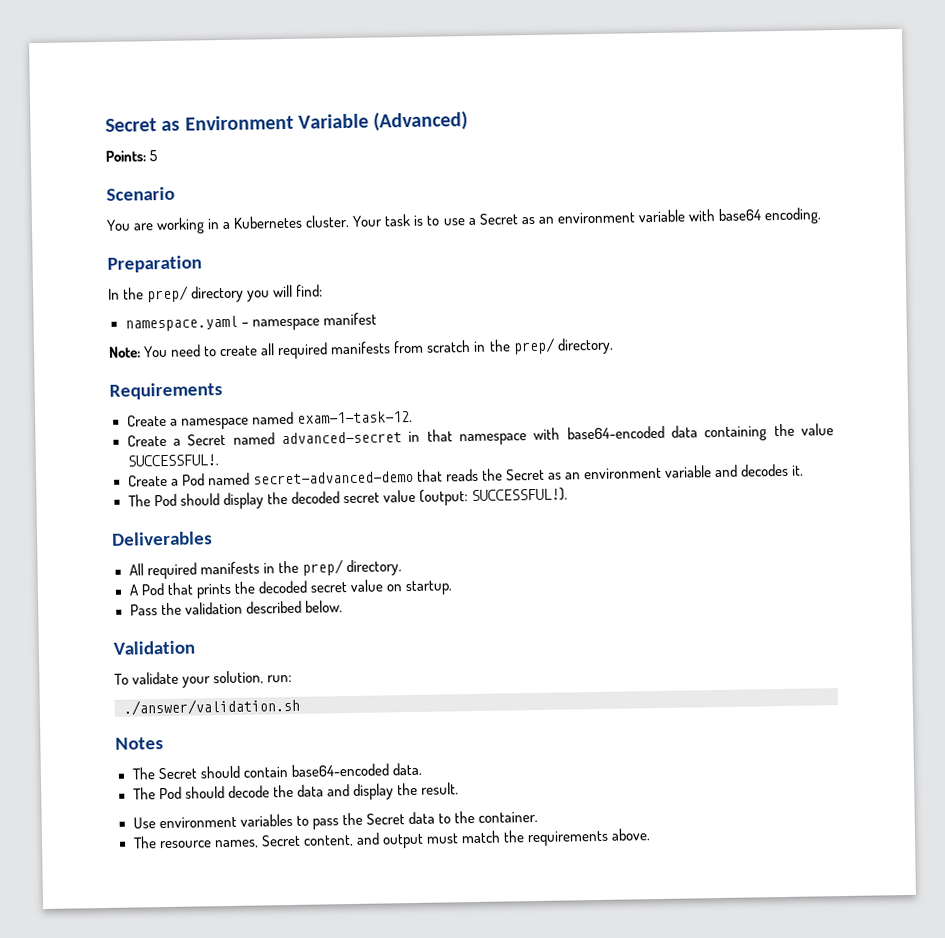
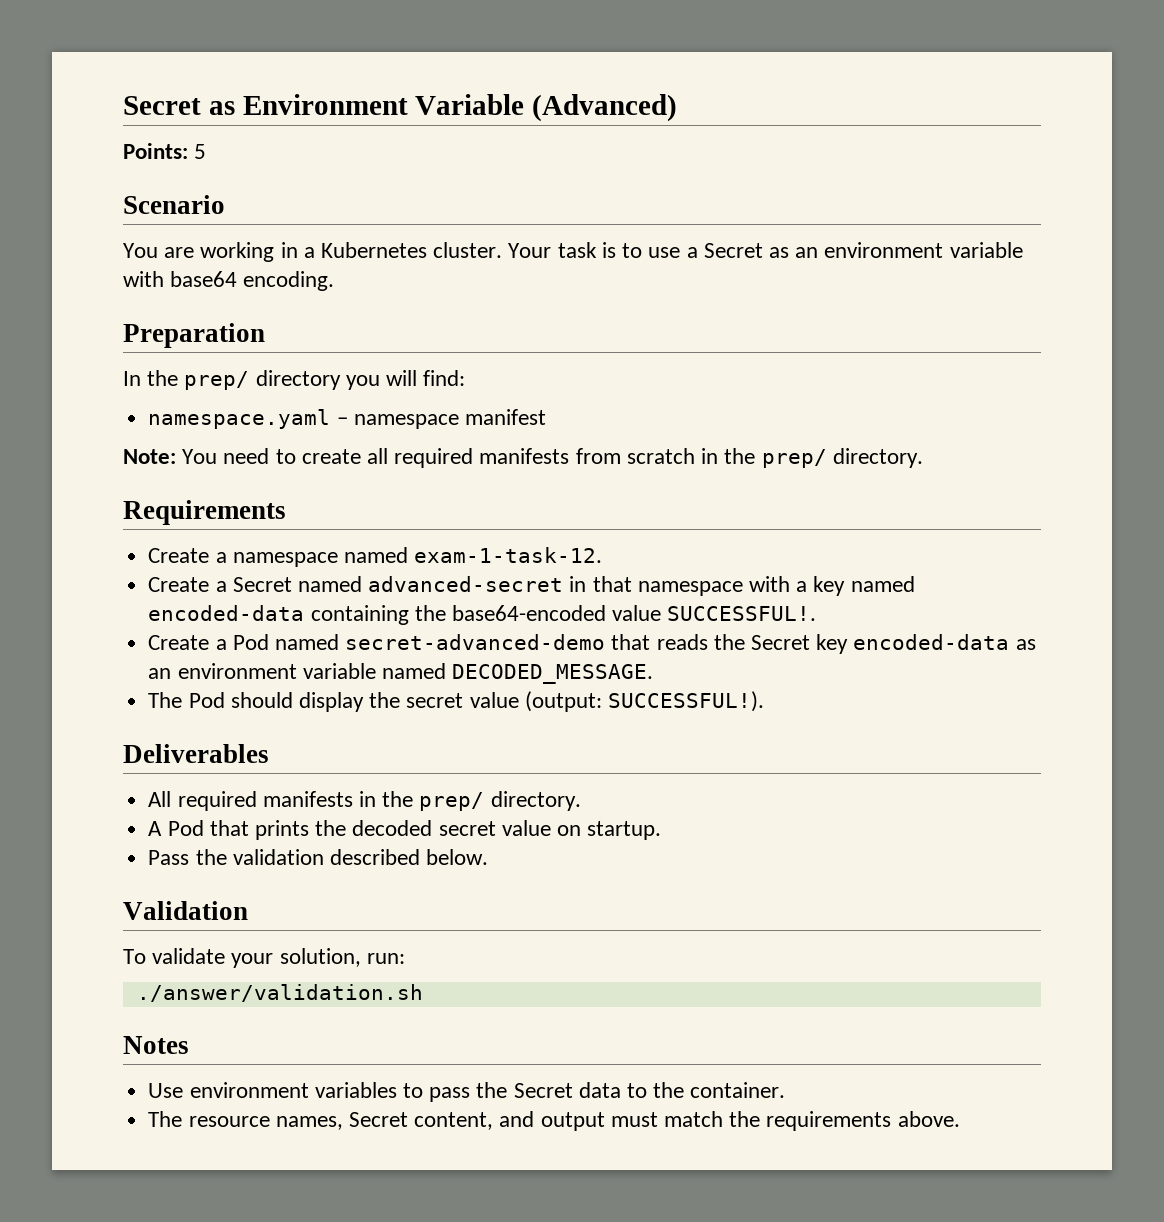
- Create a Secret named advanced-secret in that namespace with base64-encoded data containing the value SUCCESSFUL!.
+ Create a Secret named advanced-secret in that namespace with a key named encoded-data containing the base64-encoded value SUCCESSFUL!.
- Create a Pod named secret-advanced-demo that reads the Secret as an environment variable and decodes it.
+ Create a Pod named secret-advanced-demo that reads the Secret key encoded-data as an environment variable named DECODED_MESSAGE.
- The Pod should display the decoded secret value (output: SUCCESSFUL!).
+ The Pod should display the secret value (output: SUCCESSFUL!).
- The Secret should contain base64-encoded data.
- The Pod should decode the data and display the result.

